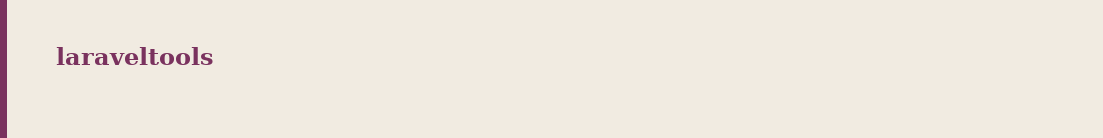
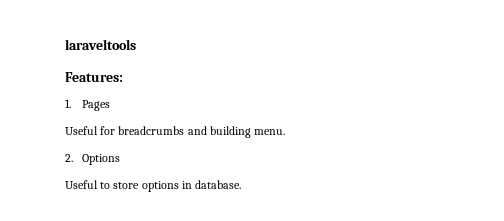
+ Features:
+ 1. Pages
+ Useful for breadcrumbs and building menu.
+ 2. Options
+ Useful to store options in database.

